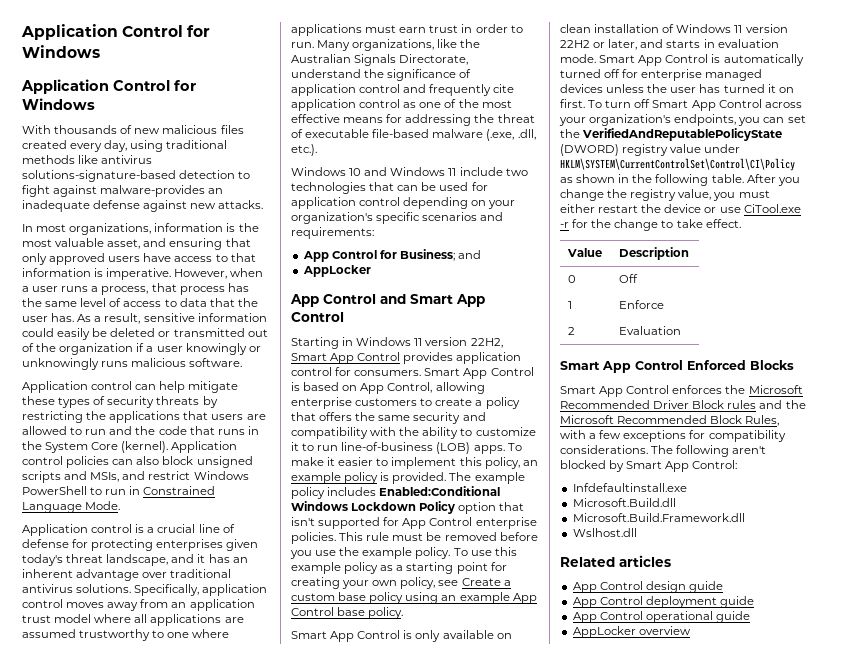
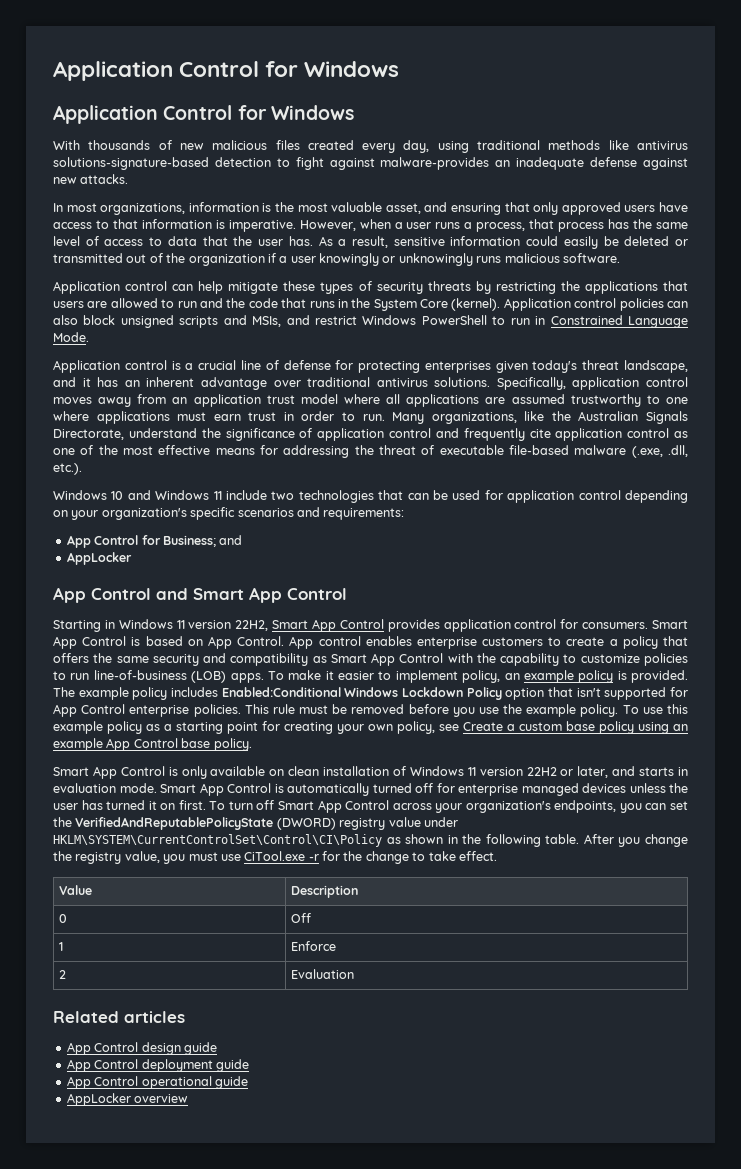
- Smart App Control is based on App Control, allowing enterprise customers to create a policy that offers the same security and compatibility with the ability to customize it to run line-of-business (LOB) apps.
+ Smart App Control is based on App Control. App control enables enterprise customers to create a policy that offers the same security and compatibility as Smart App Control with the capability to customize policies to run line-of-business (LOB) apps.
- To make it easier to implement this policy, an example policy is provided.
+ To make it easier to implement policy, an example policy is provided.
- After you change the registry value, you must either restart the device or use CiTool.exe -r for the change to take effect.
+ After you change the registry value, you must use CiTool.exe -r for the change to take effect.
- Smart App Control Enforced Blocks
- Smart App Control enforces the Microsoft Recommended Driver Block rules and the Microsoft Recommended Block Rules, with a few exceptions for compatibility considerations. The following aren't blocked by Smart App Control:
- Infdefaultinstall.exe
- Microsoft.Build.dll
- Microsoft.Build.Framework.dll
- Wslhost.dll

